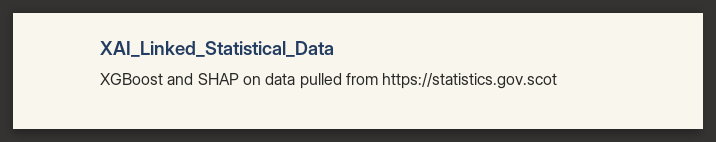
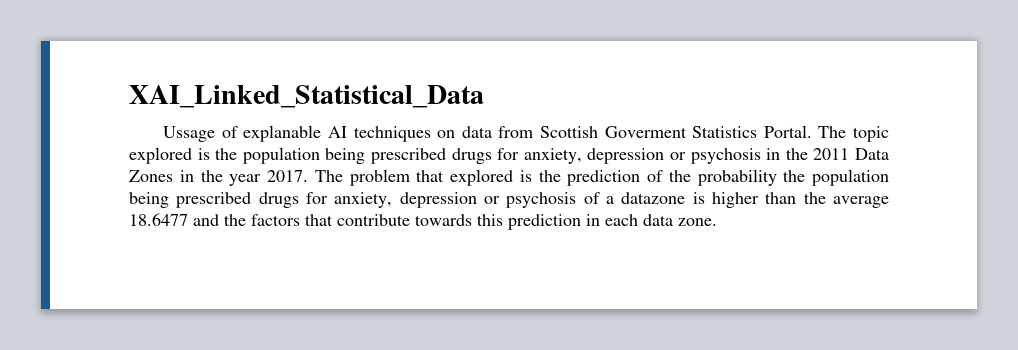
- XGBoost and SHAP on data pulled from https://statistics.gov.scot
+ Ussage of explanable AI techniques on data from Scottish Goverment Statistics Portal. The topic explored is the population being prescribed drugs for anxiety, depression or psychosis in the 2011 Data Zones in the year 2017. The problem that explored is the prediction of the probability the population being prescribed drugs for anxiety, depression or psychosis of a datazone is higher than the average 18.6477 and the factors that contribute towards this prediction in each data zone.

